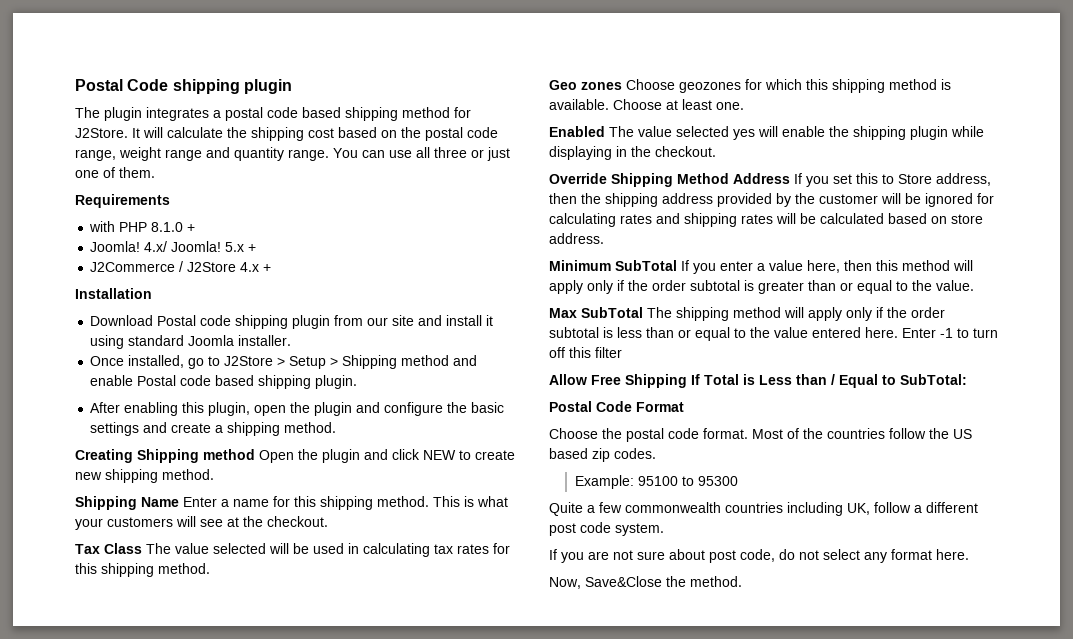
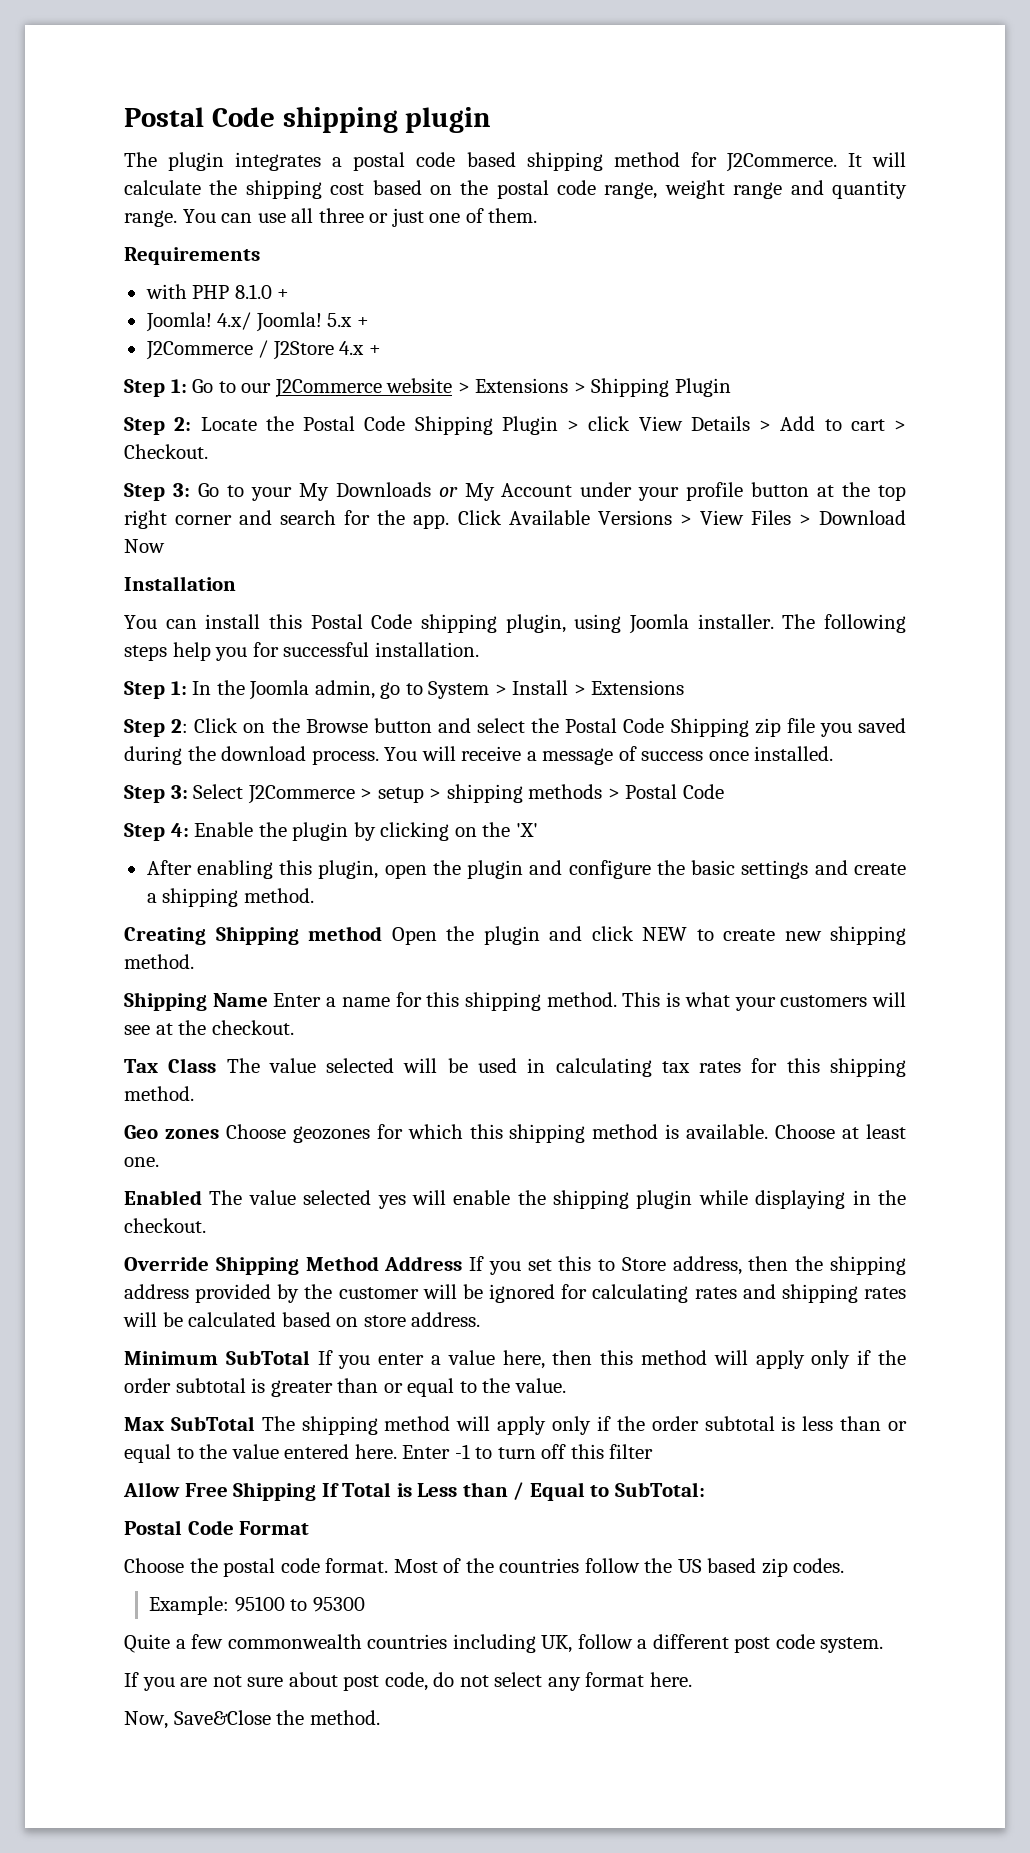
- The plugin integrates a postal code based shipping method for J2Store.
+ The plugin integrates a postal code based shipping method for J2Commerce.
+ Step 1: Go to our J2Commerce website > Extensions > Shipping Plugin
+ Step 2: Locate the Postal Code Shipping Plugin > click View Details > Add to cart > Checkout.
+ Step 3: Go to your My Downloads or My Account under your profile button at the top right corner and search for the app. Click Available Versions > View Files > Download Now
  Installation
- Download Postal code shipping plugin from our site and install it using standard Joomla installer.
- Once installed, go to J2Store > Setup > Shipping method and enable Postal code based shipping plugin.
+ You can install this Postal Code shipping plugin, using Joomla installer. The following steps help you for successful installation.
+ Step 1: In the Joomla admin, go to System > Install > Extensions
+ Step 2: Click on the Browse button and select the Postal Code Shipping zip file you saved during the download process. You will receive a message of success once installed.
+ Step 3: Select J2Commerce > setup > shipping methods > Postal Code
+ Step 4: Enable the plugin by clicking on the 'X'

